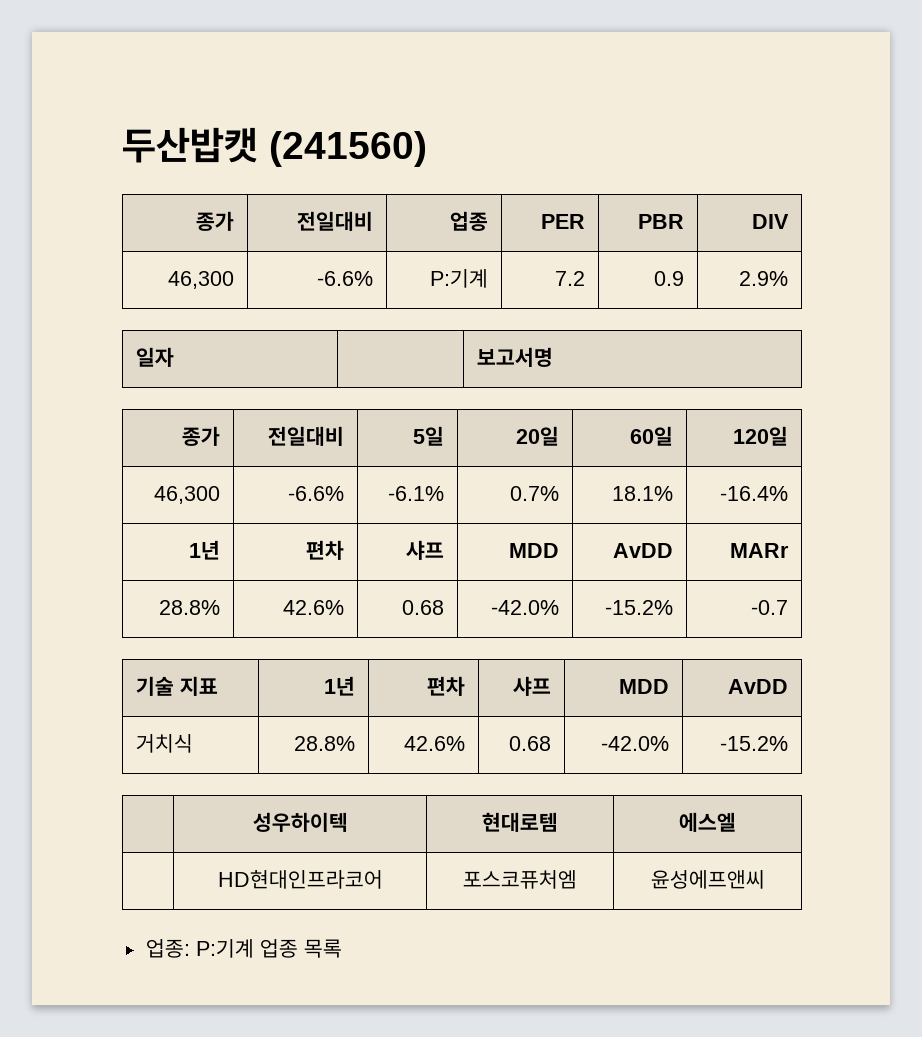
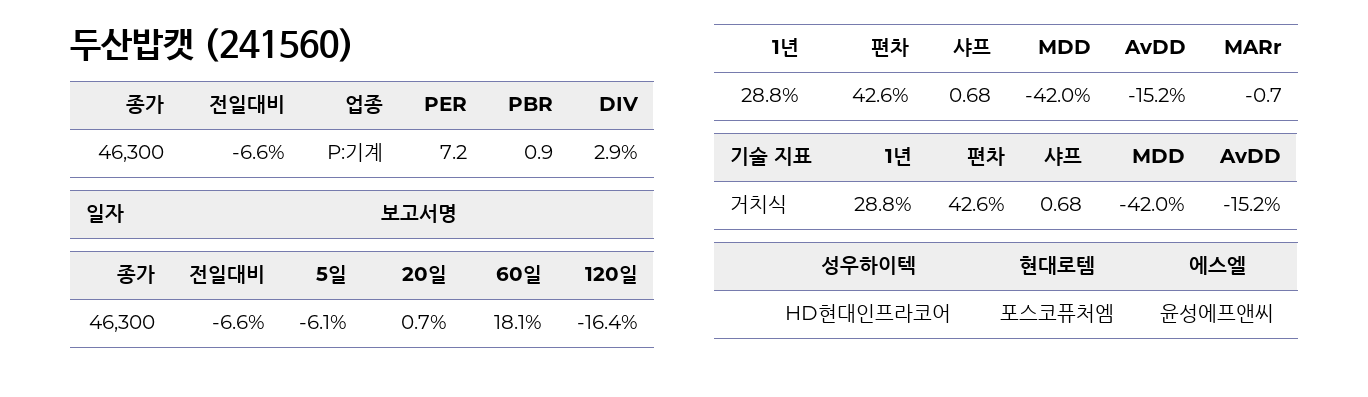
- 업종: P:기계 업종 목록

